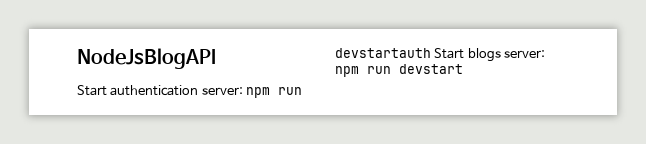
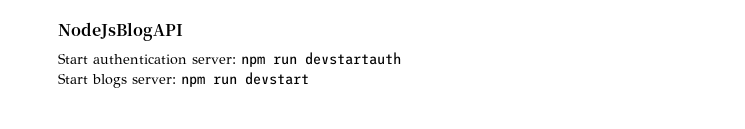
- Start authentication server: npm run devstartauth Start blogs server: npm run devstart
+ Start authentication server: npm run devstartauth
+ Start blogs server: npm run devstart

